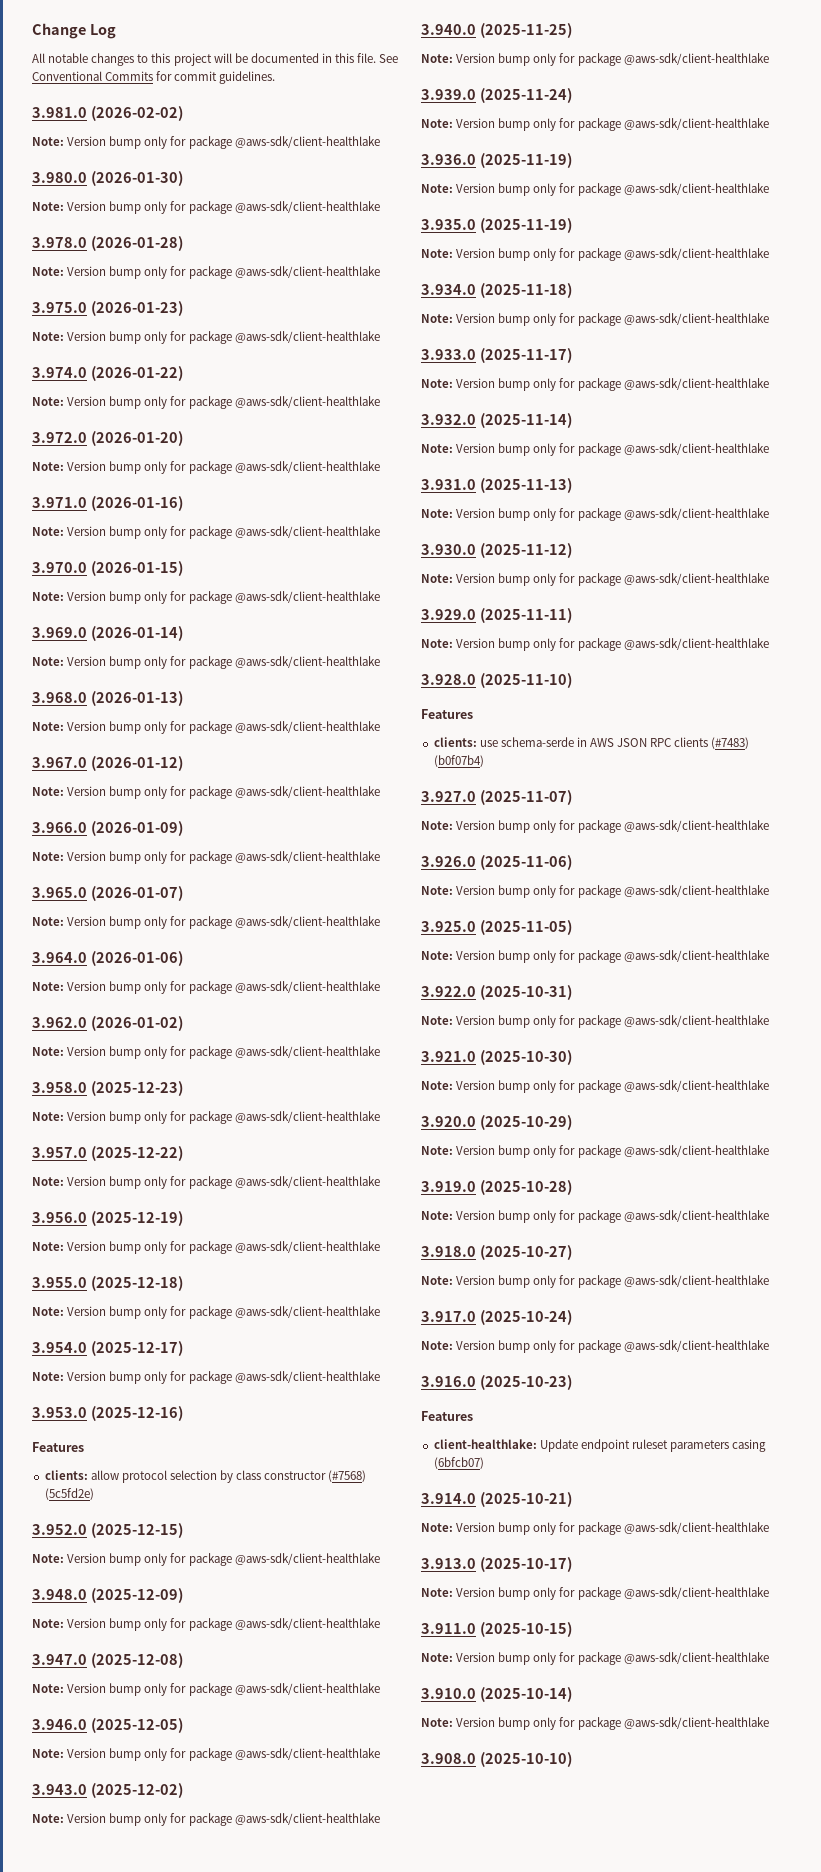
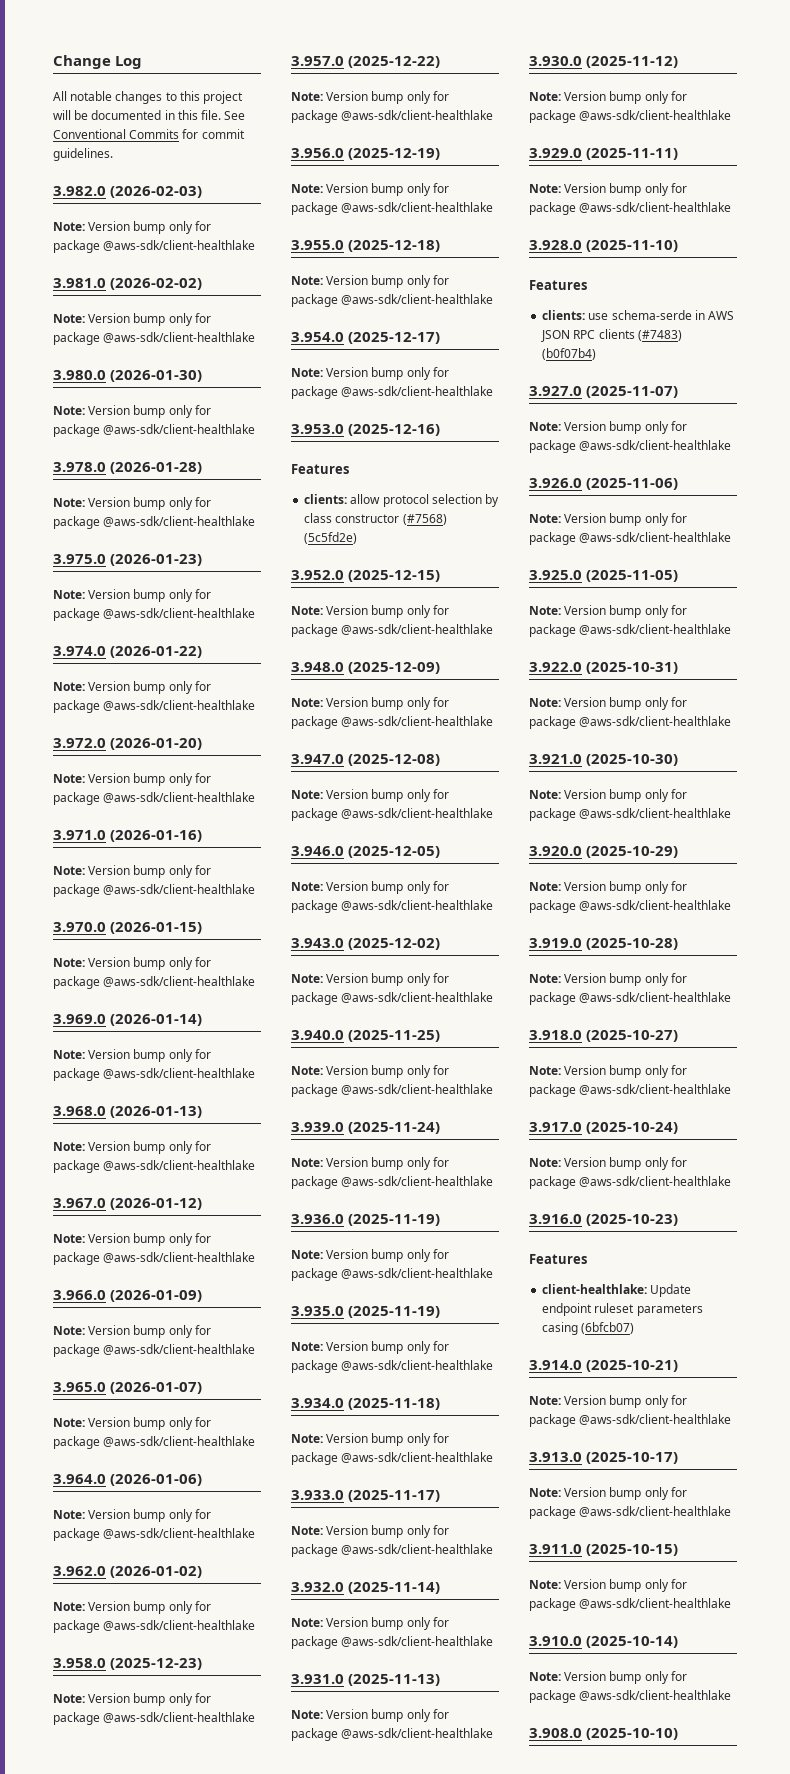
+ 3.982.0 (2026-02-03)
+ Note: Version bump only for package @aws-sdk/client-healthlake

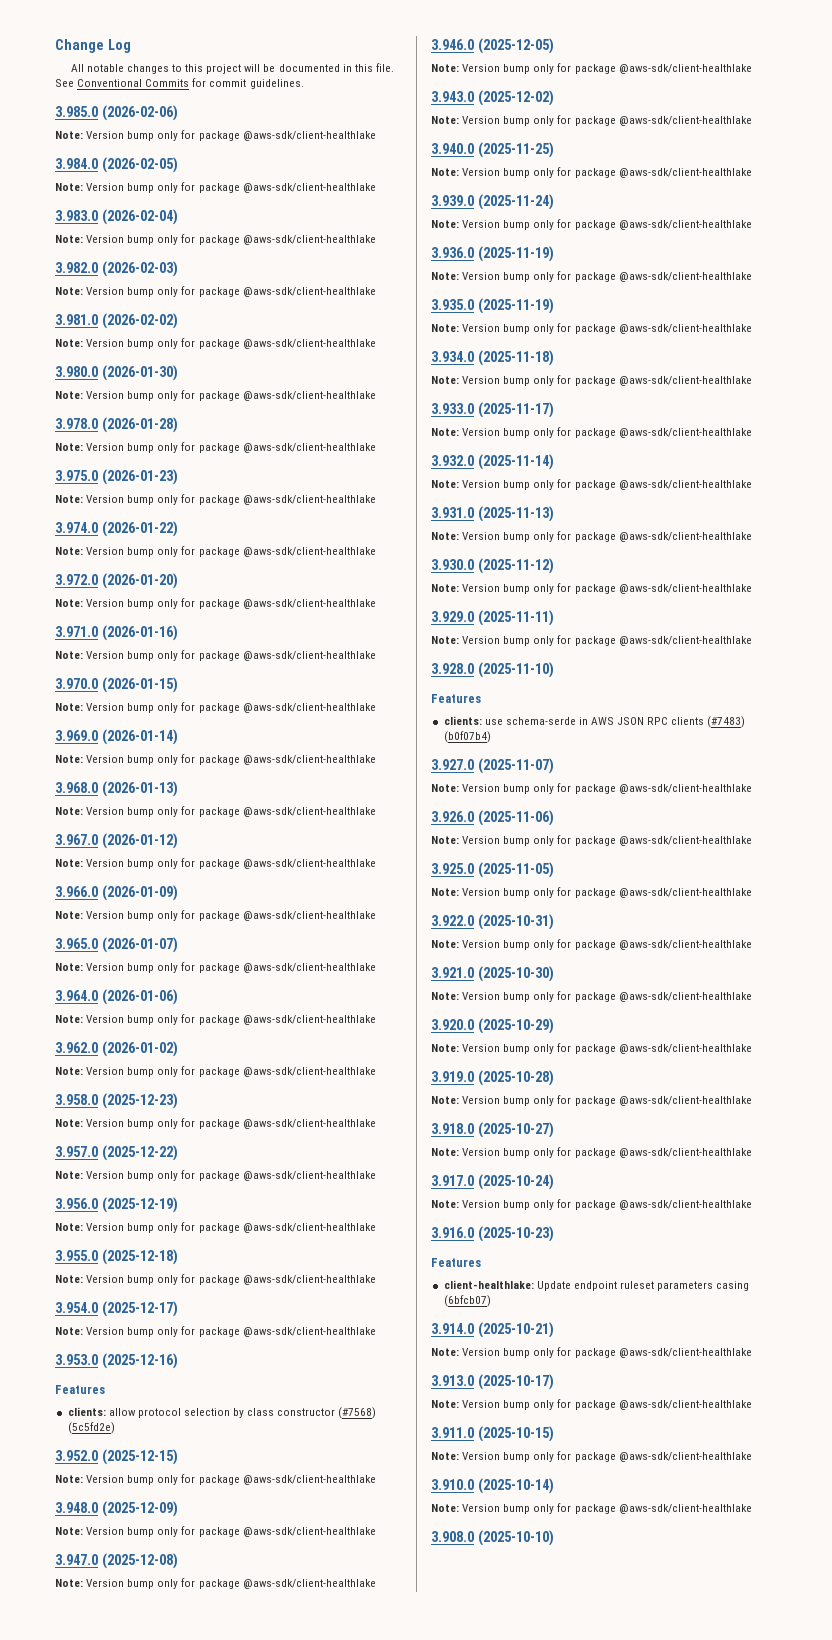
+ 3.985.0 (2026-02-06)
+ Note: Version bump only for package @aws-sdk/client-healthlake
+ 3.984.0 (2026-02-05)
+ Note: Version bump only for package @aws-sdk/client-healthlake
+ 3.983.0 (2026-02-04)
+ Note: Version bump only for package @aws-sdk/client-healthlake

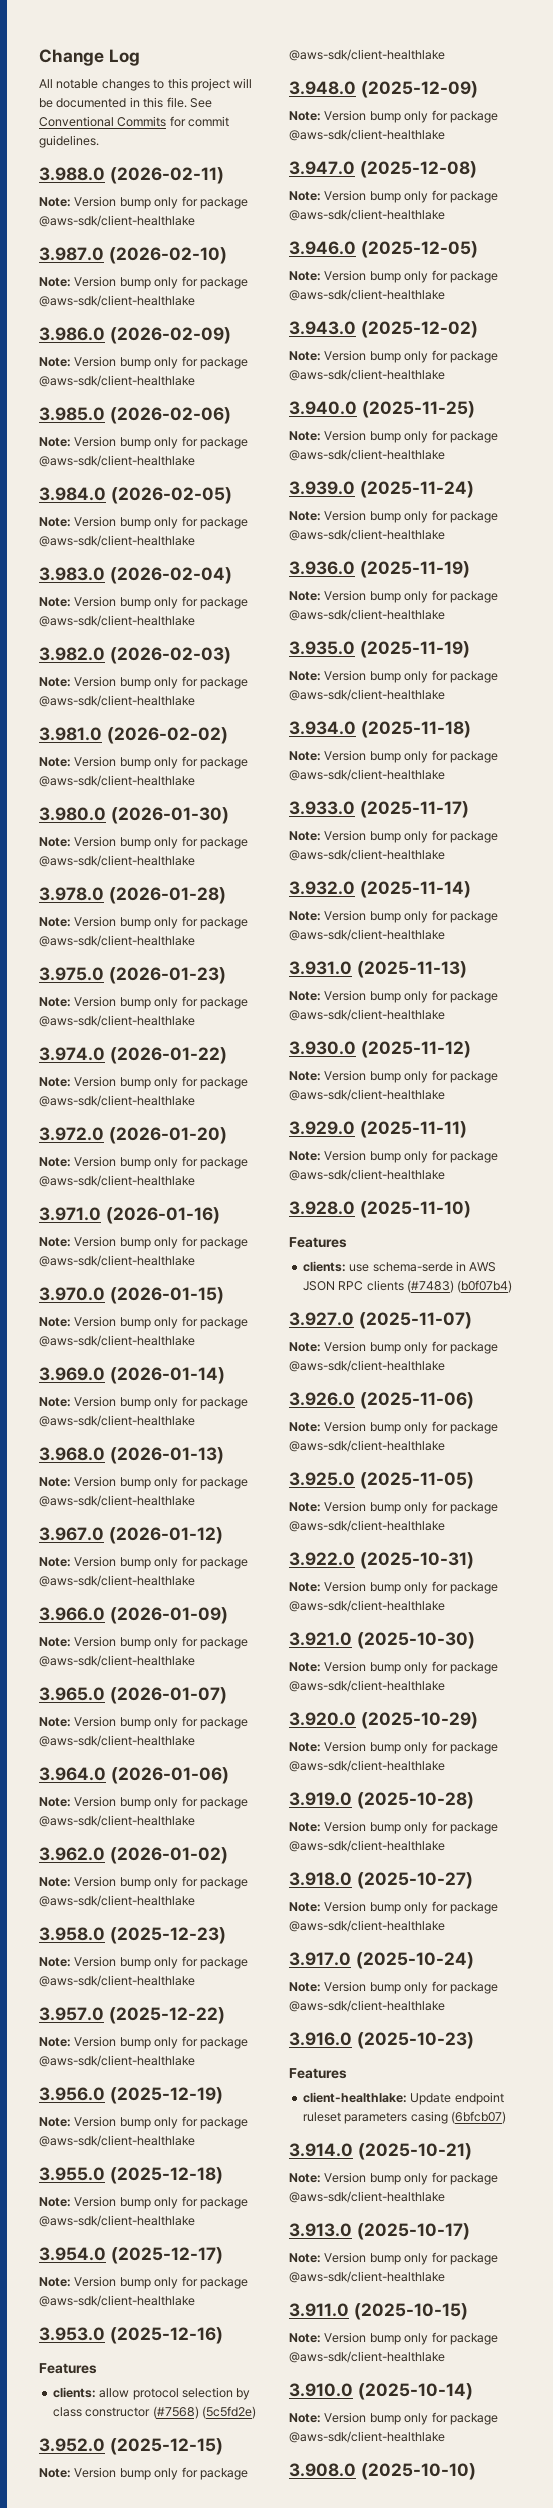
+ 3.988.0 (2026-02-11)
+ Note: Version bump only for package @aws-sdk/client-healthlake
+ 3.987.0 (2026-02-10)
+ Note: Version bump only for package @aws-sdk/client-healthlake
+ 3.986.0 (2026-02-09)
+ Note: Version bump only for package @aws-sdk/client-healthlake

